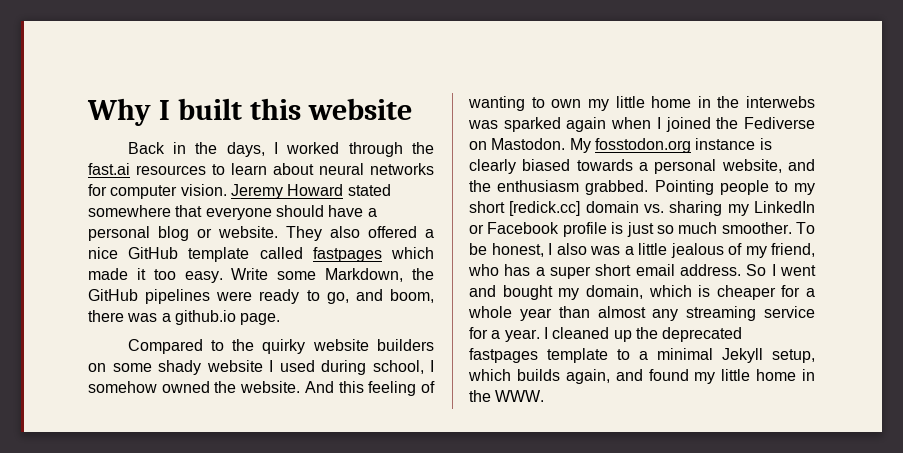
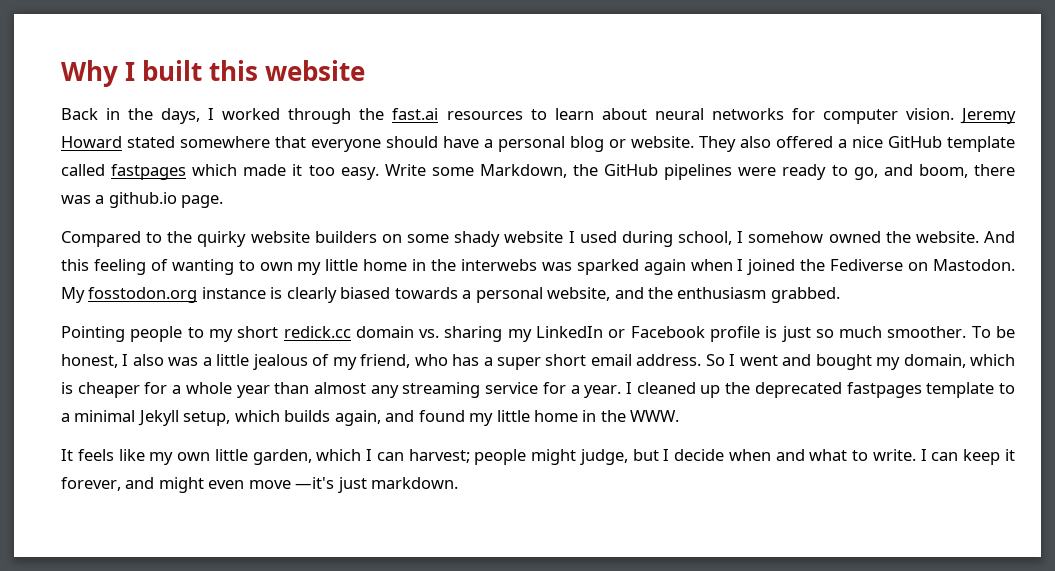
- My fosstodon.org instance is clearly biased towards a personal website, and the enthusiasm grabbed. Pointing people to my short [redick.cc] domain vs. sharing my LinkedIn or Facebook profile is just so much smoother.
+ My fosstodon.org instance is clearly biased towards a personal website, and the enthusiasm grabbed.
+ Pointing people to my short redick.cc domain vs. sharing my LinkedIn or Facebook profile is just so much smoother.
+ It feels like my own little garden, which I can harvest; people might judge, but I decide when and what to write. I can keep it forever, and might even move —it's just markdown.

